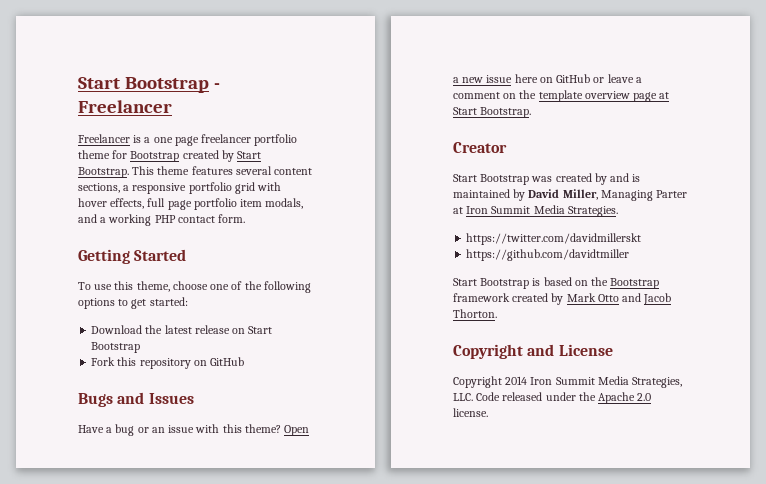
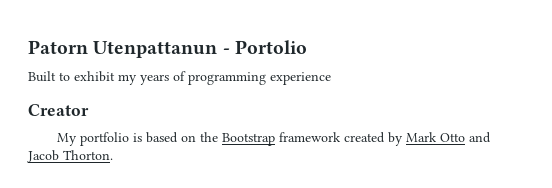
- Start Bootstrap - Freelancer
- Freelancer is a one page freelancer portfolio theme for Bootstrap created by Start Bootstrap. This theme features several content sections, a responsive portfolio grid with hover effects, full page portfolio item modals, and a working PHP contact form.
- Getting Started
- To use this theme, choose one of the following options to get started:
- Download the latest release on Start Bootstrap
- Fork this repository on GitHub
- Bugs and Issues
- Have a bug or an issue with this theme? Open a new issue here on GitHub or leave a comment on the template overview page at Start Bootstrap.
+ Patorn Utenpattanun - Portolio
+ Built to exhibit my years of programming experience
  Creator
- Start Bootstrap was created by and is maintained by David Miller, Managing Parter at Iron Summit Media Strategies.
- https://twitter.com/davidmillerskt
- https://github.com/davidtmiller
- Start Bootstrap is based on the Bootstrap framework created by Mark Otto and Jacob Thorton.
+ My portfolio is based on the Bootstrap framework created by Mark Otto and Jacob Thorton.
- Copyright and License
- Copyright 2014 Iron Summit Media Strategies, LLC. Code released under the Apache 2.0 license.

